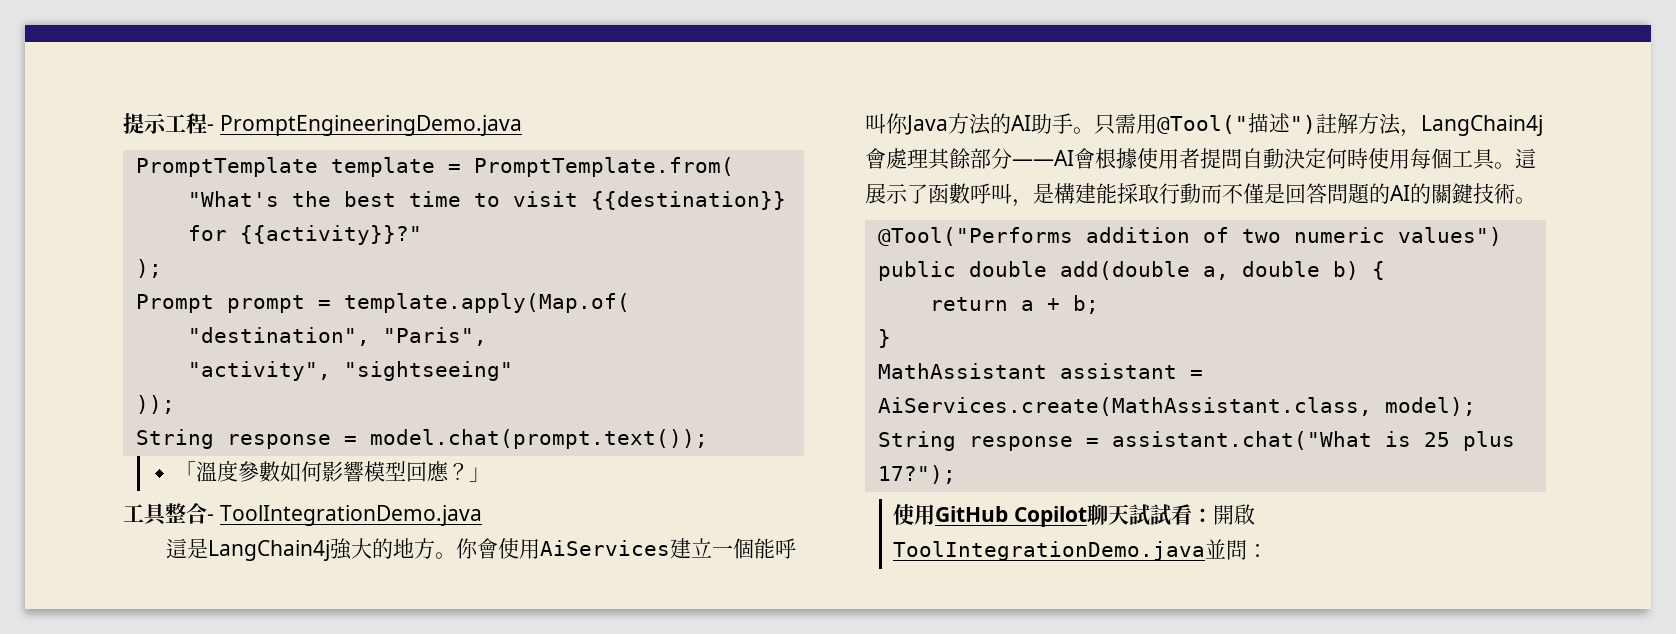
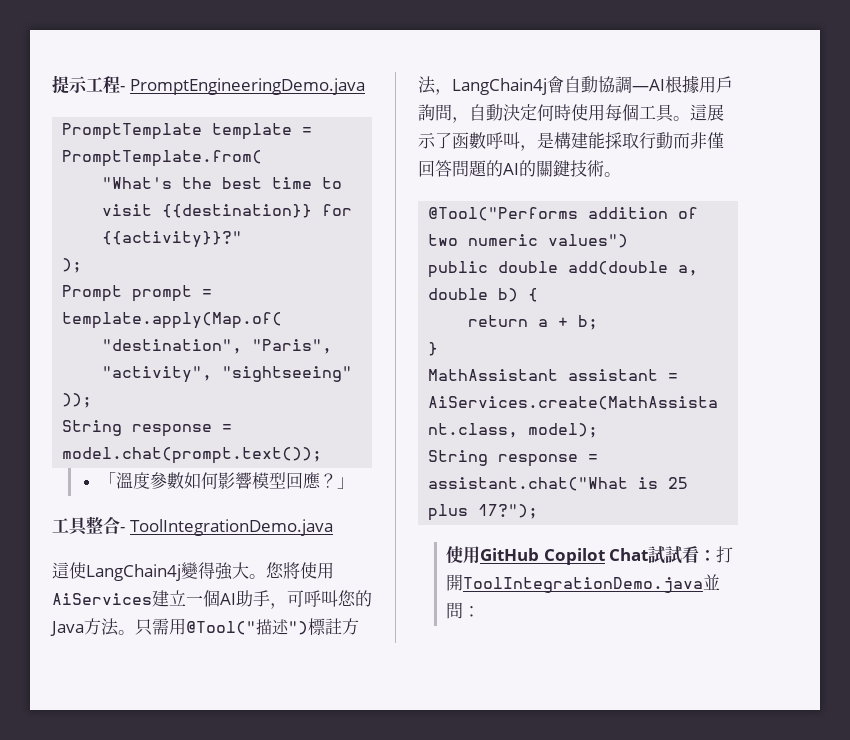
- 這是LangChain4j強大的地方。你會使用AiServices建立一個能呼叫你Java方法的AI助手。
+ 這使LangChain4j變得強大。您將使用AiServices建立一個AI助手，可呼叫您的Java方法。
- 只需用@Tool("描述")註解方法，LangChain4j會處理其餘部分——AI會根據使用者提問自動決定何時使用每個工具。
+ 只需用@Tool("描述")標註方法，LangChain4j會自動協調—AI根據用戶詢問，自動決定何時使用每個工具。
- 這展示了函數呼叫，是構建能採取行動而不僅是回答問題的AI的關鍵技術。
+ 這展示了函數呼叫，是構建能採取行動而非僅回答問題的AI的關鍵技術。
- 使用GitHub Copilot聊天試試看：開啟ToolIntegrationDemo.java並問：
+ 使用GitHub Copilot Chat試試看：打開ToolIntegrationDemo.java並問：

